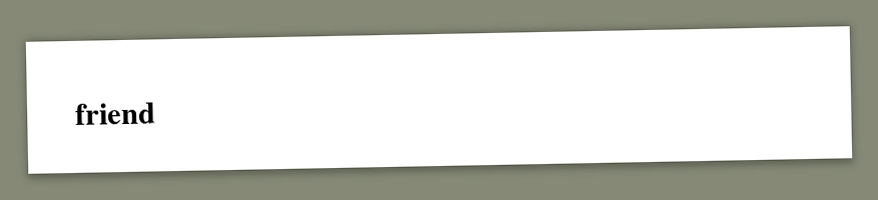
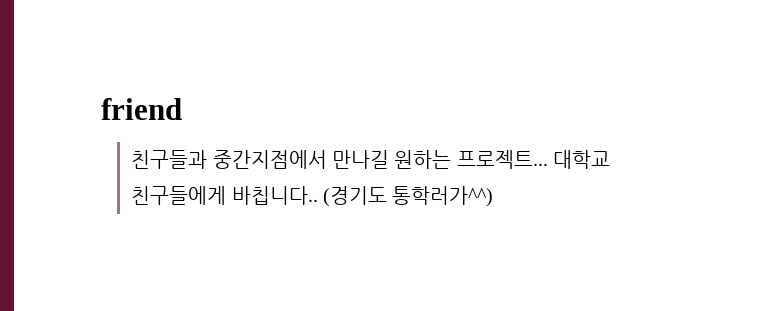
+ 친구들과 중간지점에서 만나길 원하는 프로젝트... 대학교 친구들에게 바칩니다.. (경기도 통학러가^^)

